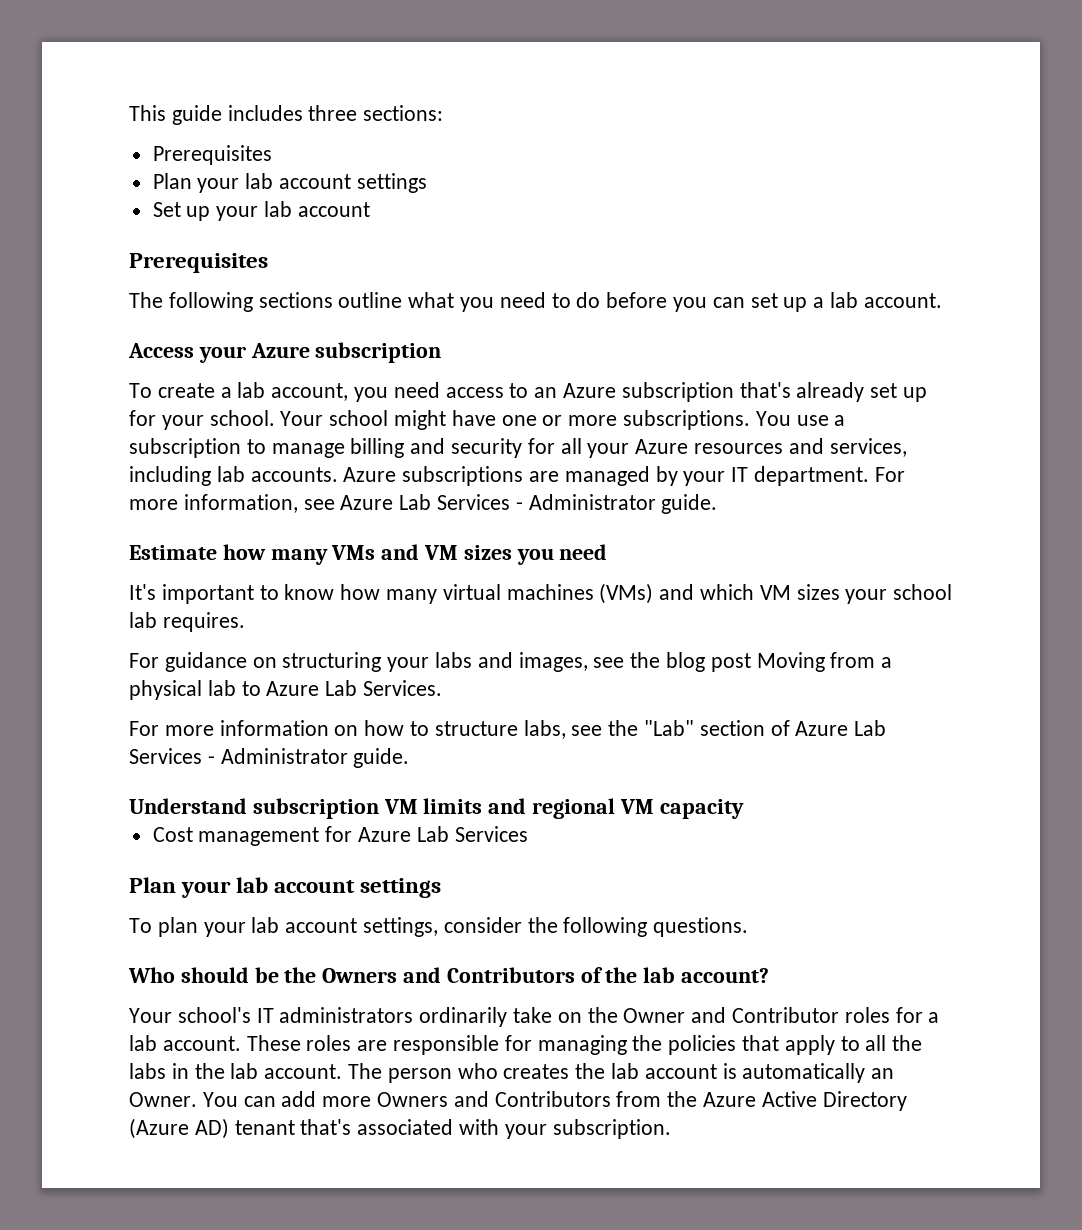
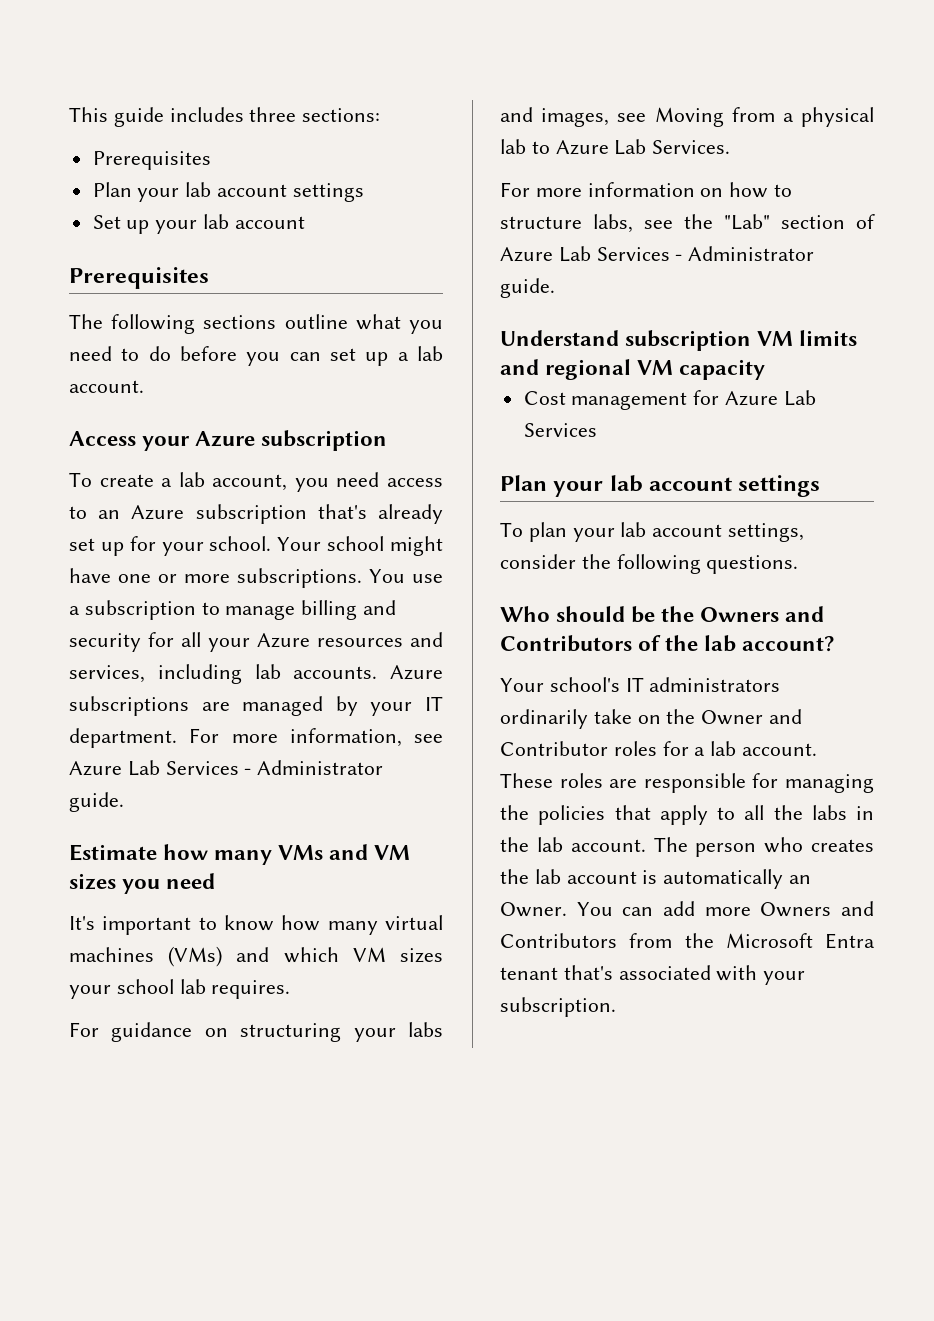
- For guidance on structuring your labs and images, see the blog post Moving from a physical lab to Azure Lab Services.
+ For guidance on structuring your labs and images, see Moving from a physical lab to Azure Lab Services.
- You can add more Owners and Contributors from the Azure Active Directory (Azure AD) tenant that's associated with your subscription.
+ You can add more Owners and Contributors from the Microsoft Entra tenant that's associated with your subscription.

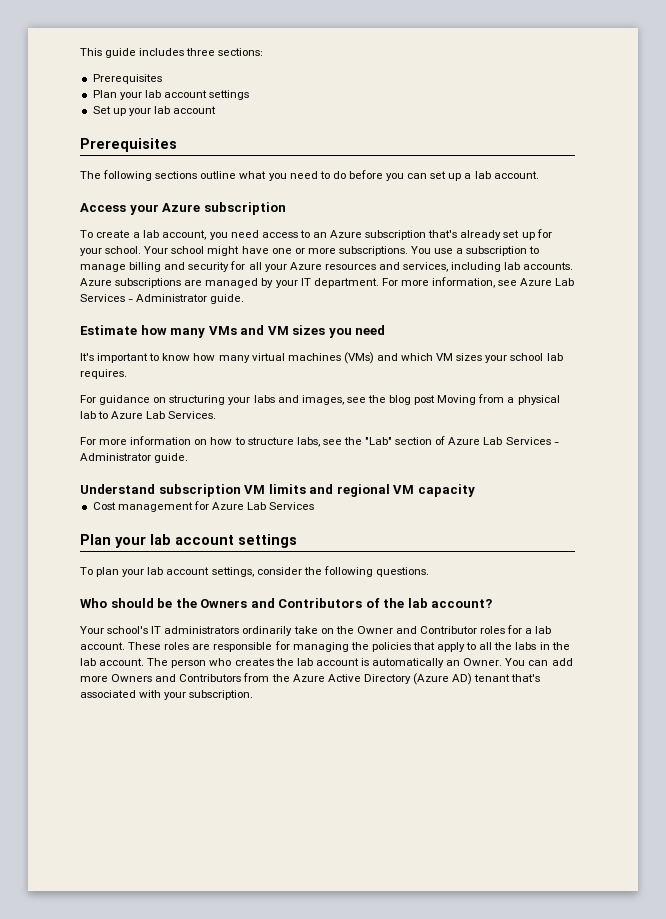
- For guidance on structuring your labs and images, see Moving from a physical lab to Azure Lab Services.
+ For guidance on structuring your labs and images, see the blog post Moving from a physical lab to Azure Lab Services.
- You can add more Owners and Contributors from the Microsoft Entra tenant that's associated with your subscription.
+ You can add more Owners and Contributors from the Azure Active Directory (Azure AD) tenant that's associated with your subscription.

